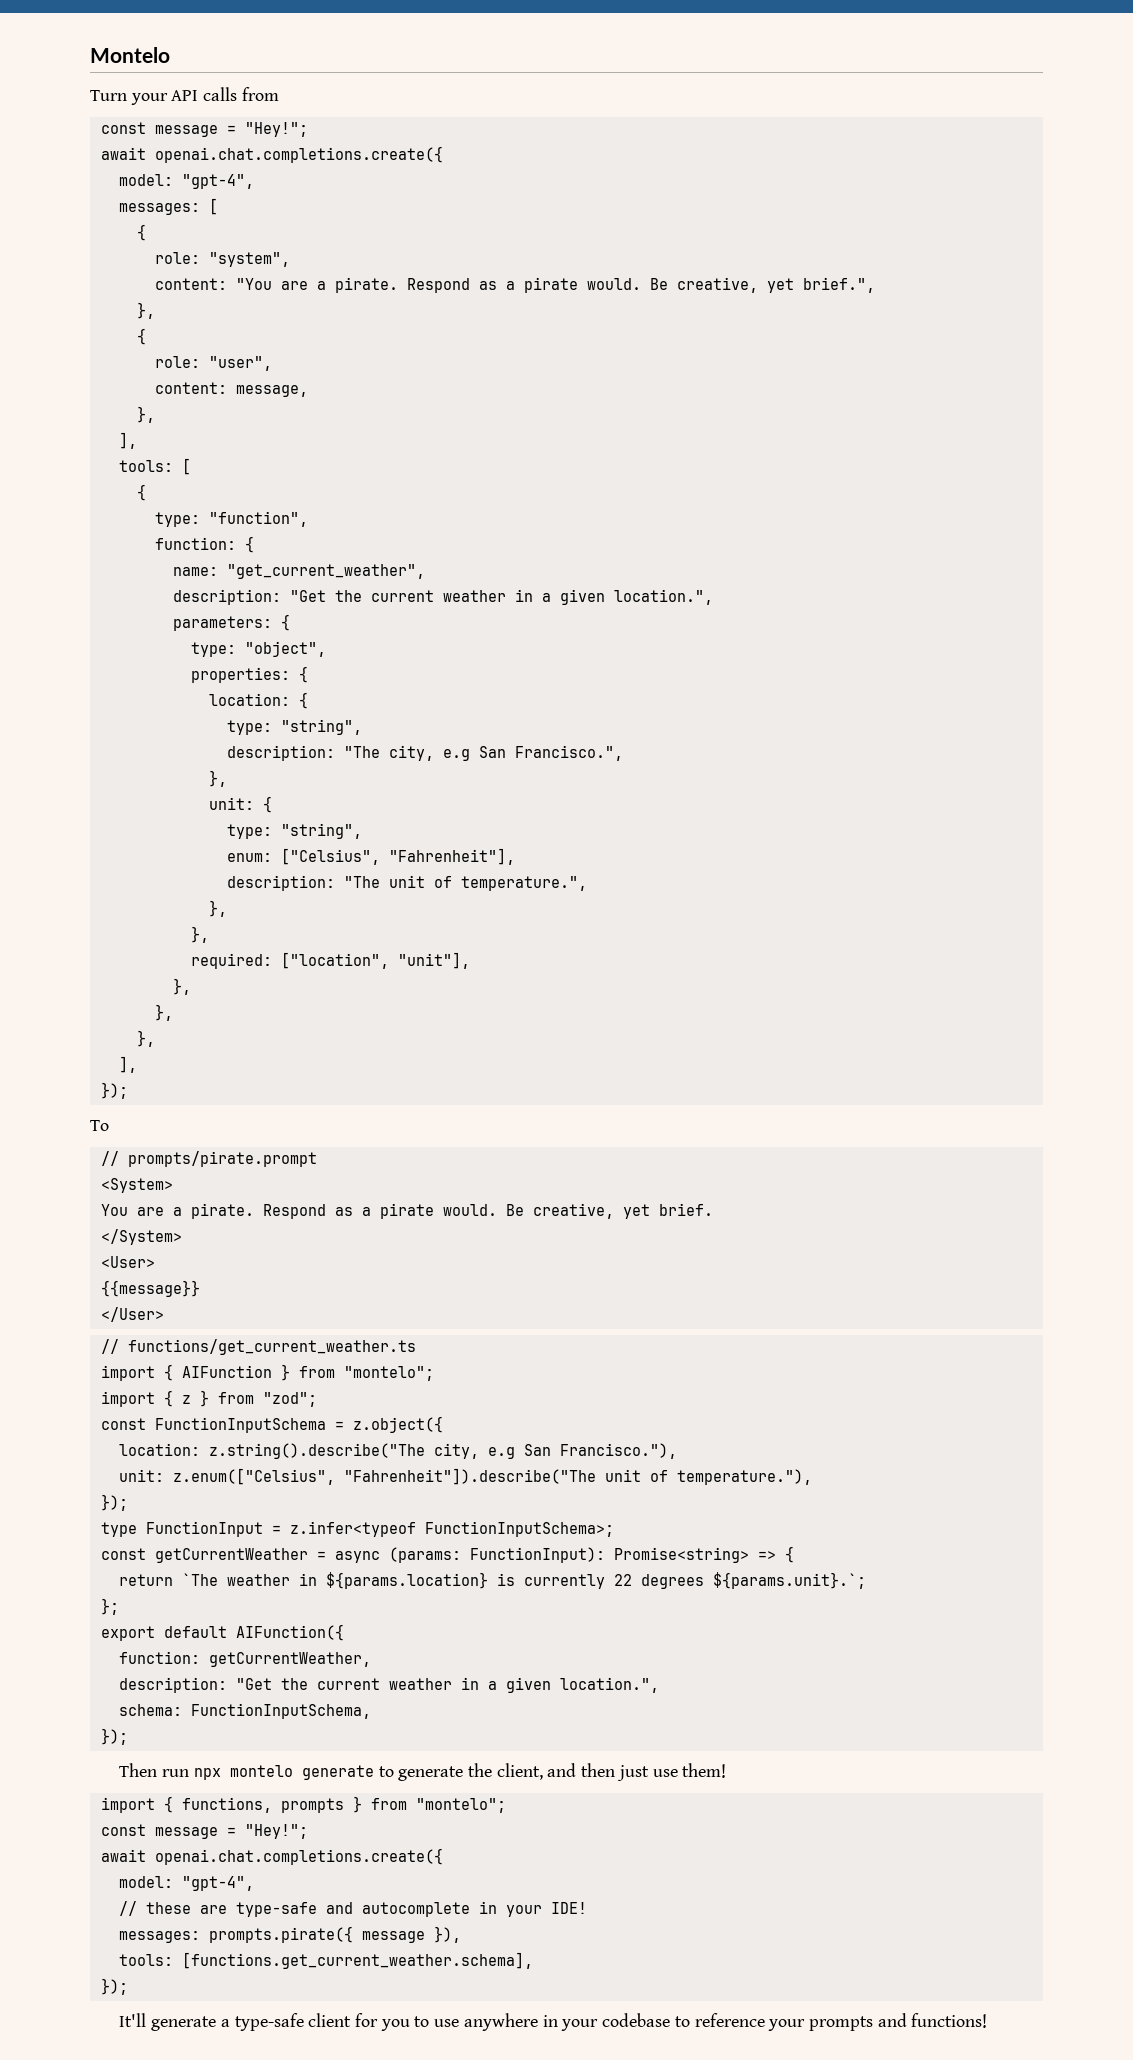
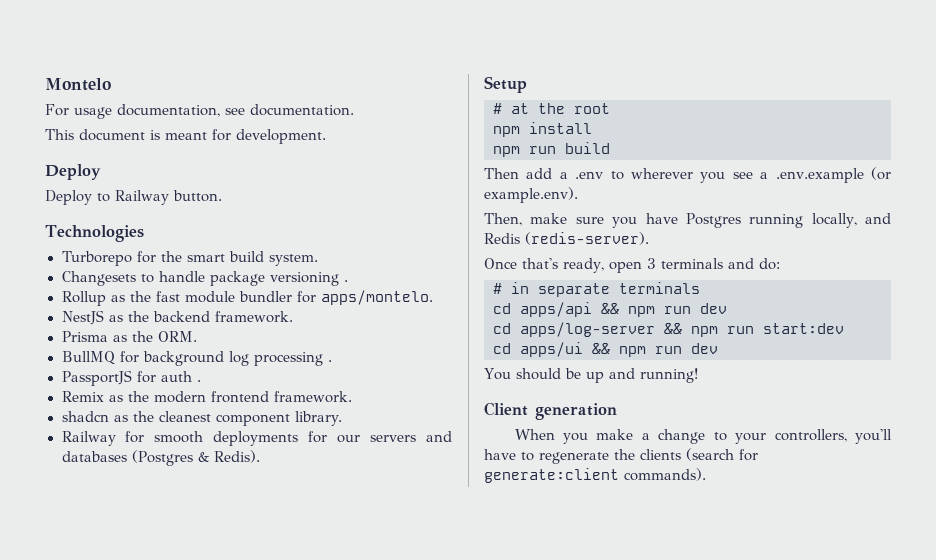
- Turn your API calls from
- const message = "Hey!";
- await openai.chat.completions.create({
- model: "gpt-4",
- messages: [
- {
- role: "system",
- content: "You are a pirate. Respond as a pirate would. Be creative, yet brief.",
- },
- {
- role: "user",
- content: message,
- },
- ],
- tools: [
- {
- type: "function",
- function: {
- name: "get_current_weather",
- description: "Get the current weather in a given location.",
- parameters: {
- type: "object",
- properties: {
- location: {
- type: "string",
- description: "The city, e.g San Francisco.",
- },
- unit: {
- type: "string",
- enum: ["Celsius", "Fahrenheit"],
- description: "The unit of temperature.",
- },
- },
- required: ["location", "unit"],
- },
- },
- },
- ],
- });
- To
- // prompts/pirate.prompt
- <System>
- You are a pirate. Respond as a pirate would. Be creative, yet brief.
- </System>
- <User>
- {{message}}
- </User>
- // functions/get_current_weather.ts
- import { AIFunction } from "montelo";
- import { z } from "zod";
- const FunctionInputSchema = z.object({
- location: z.string().describe("The city, e.g San Francisco."),
- unit: z.enum(["Celsius", "Fahrenheit"]).describe("The unit of temperature."),
- });
- type FunctionInput = z.infer<typeof FunctionInputSchema>;
- const getCurrentWeather = async (params: FunctionInput): Promise<string> => {
- return `The weather in ${params.location} is currently 22 degrees ${params.unit}.`;
- };
- export default AIFunction({
- function: getCurrentWeather,
- description: "Get the current weather in a given location.",
- schema: FunctionInputSchema,
- });
- Then run npx montelo generate to generate the client, and then just use them!
- import { functions, prompts } from "montelo";
- const message = "Hey!";
- await openai.chat.completions.create({
- model: "gpt-4",
- // these are type-safe and autocomplete in your IDE!
- messages: prompts.pirate({ message }),
- tools: [functions.get_current_weather.schema],
- });
- It'll generate a type-safe client for you to use anywhere in your codebase to reference your prompts and functions!
+ For usage documentation, see documentation.
+ This document is meant for development.
+ Deploy
+ Deploy to Railway button.
+ Technologies
+ Turborepo for the smart build system.
+ Changesets to handle package versioning .
+ Rollup as the fast module bundler for apps/montelo.
+ NestJS as the backend framework.
+ Prisma as the ORM.
+ BullMQ for background log processing .
+ PassportJS for auth .
+ Remix as the modern frontend framework.
+ shadcn as the cleanest component library.
+ Railway for smooth deployments for our servers and databases (Postgres & Redis).
+ Setup
+ # at the root
+ npm install
+ npm run build
+ Then add a .env to wherever you see a .env.example (or example.env).
+ Then, make sure you have Postgres running locally, and Redis (redis-server).
+ Once that's ready, open 3 terminals and do:
+ # in separate terminals
+ cd apps/api && npm run dev
+ cd apps/log-server && npm run start:dev
+ cd apps/ui && npm run dev
+ You should be up and running!
+ Client generation
+ When you make a change to your controllers, you'll have to regenerate the clients (search for generate:client commands).

